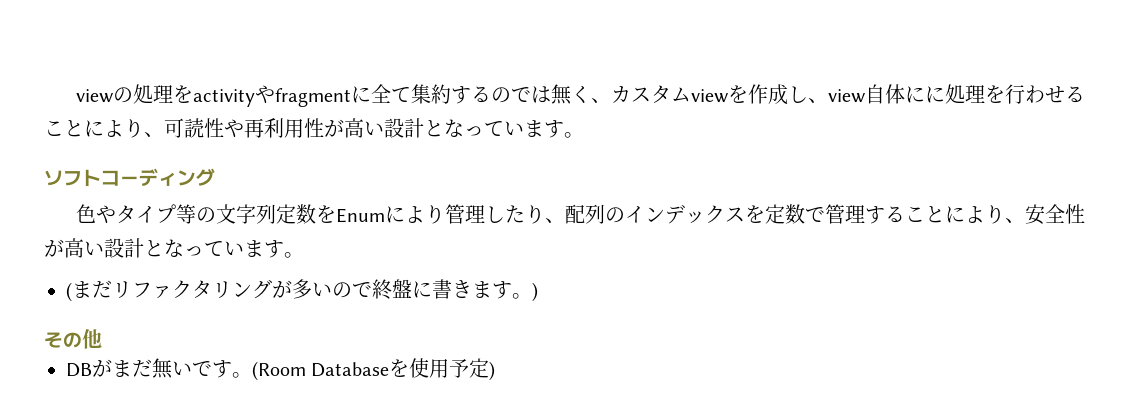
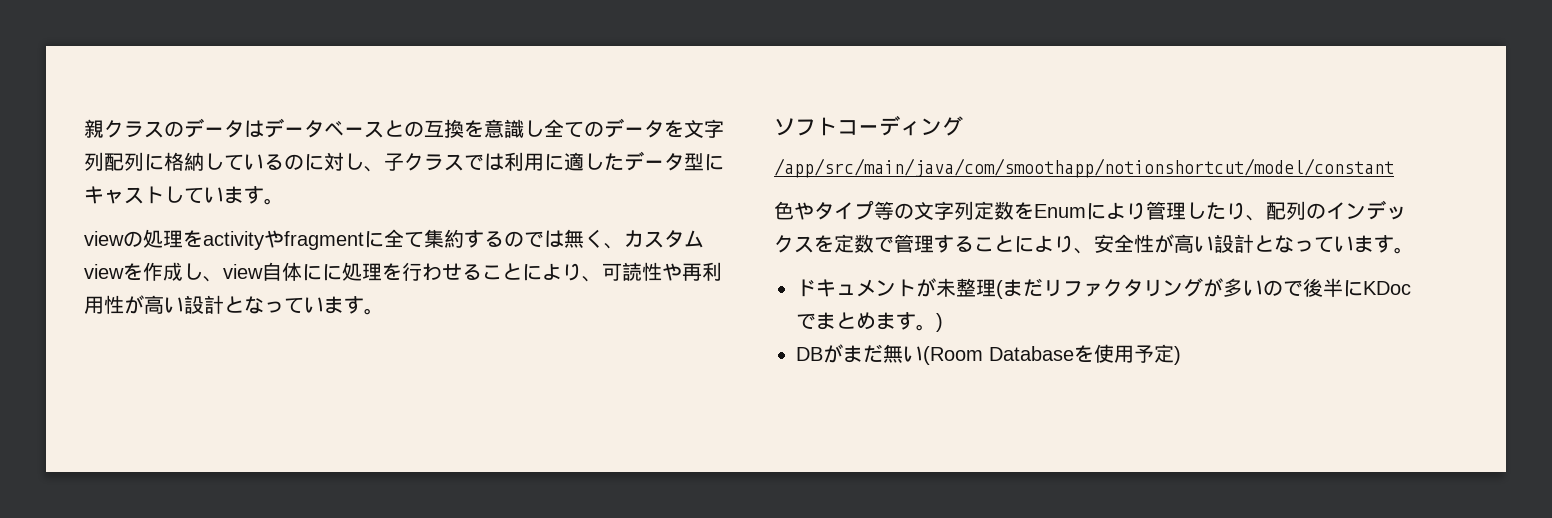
+ 親クラスのデータはデータベースとの互換を意識し全てのデータを文字列配列に格納しているのに対し、子クラスでは利用に適したデータ型にキャストしています。
+ /app/src/main/java/com/smoothapp/notionshortcut/model/constant
- (まだリファクタリングが多いので終盤に書きます。)
+ ドキュメントが未整理(まだリファクタリングが多いので後半にKDocでまとめます。)
- その他
- DBがまだ無いです。(Room Databaseを使用予定)
+ DBがまだ無い(Room Databaseを使用予定)

